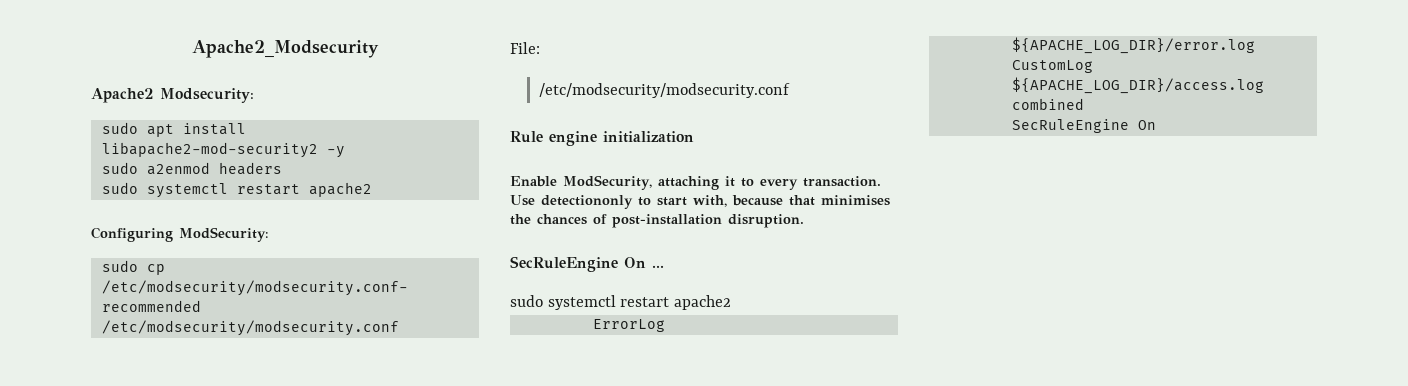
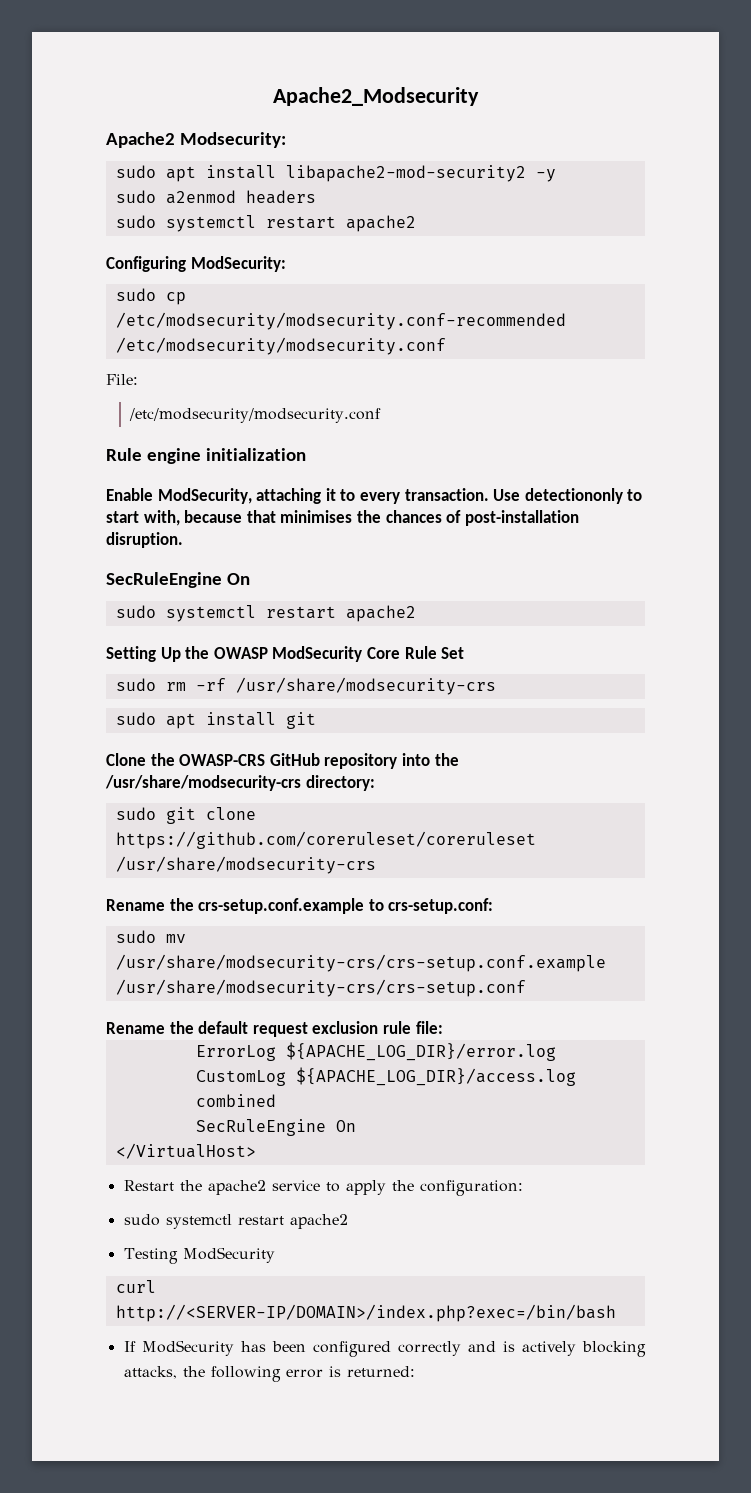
  Use detectiononly to start with, because that minimises the chances of post-installation disruption.
- SecRuleEngine On ...
+ SecRuleEngine On
  sudo systemctl restart apache2
+ Setting Up the OWASP ModSecurity Core Rule Set
+ sudo rm -rf /usr/share/modsecurity-crs
+ sudo apt install git
+ Clone the OWASP-CRS GitHub repository into the /usr/share/modsecurity-crs directory:
+ sudo git clone https://github.com/coreruleset/coreruleset /usr/share/modsecurity-crs
+ Rename the crs-setup.conf.example to crs-setup.conf:
+ sudo mv /usr/share/modsecurity-crs/crs-setup.conf.example /usr/share/modsecurity-crs/crs-setup.conf
+ Rename the default request exclusion rule file:
+ </VirtualHost>
+ Restart the apache2 service to apply the configuration:
+ sudo systemctl restart apache2
+ Testing ModSecurity
+ curl http://<SERVER-IP/DOMAIN>/index.php?exec=/bin/bash
+ If ModSecurity has been configured correctly and is actively blocking attacks, the following error is returned:

